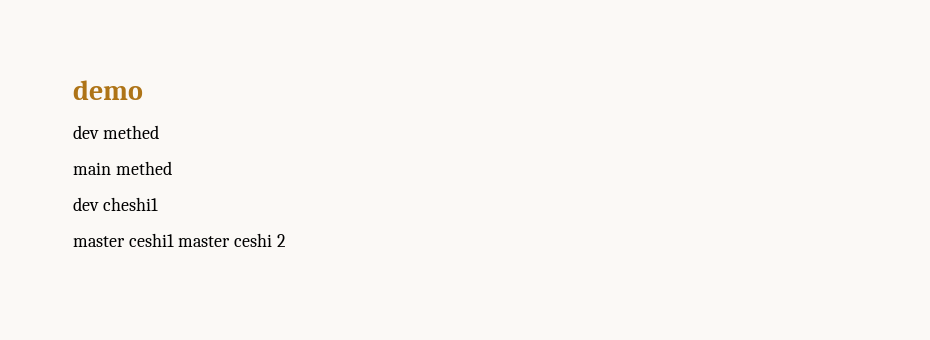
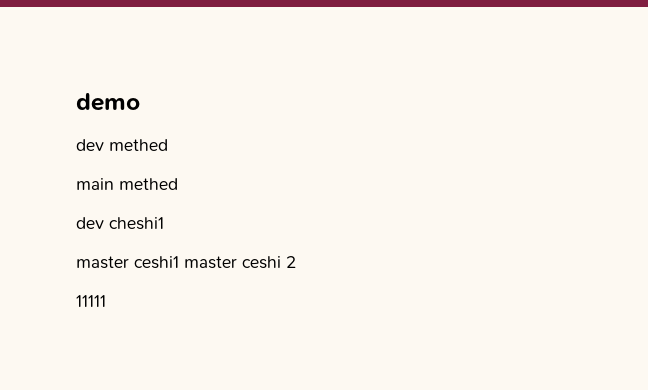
+ 11111

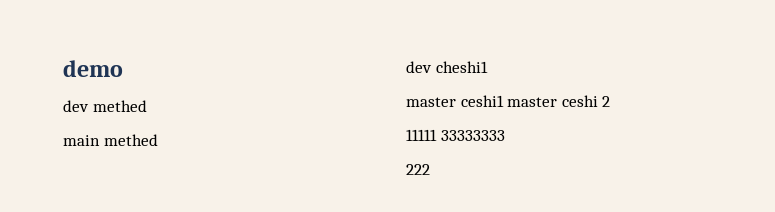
- 11111
+ 11111 33333333
+ 222

